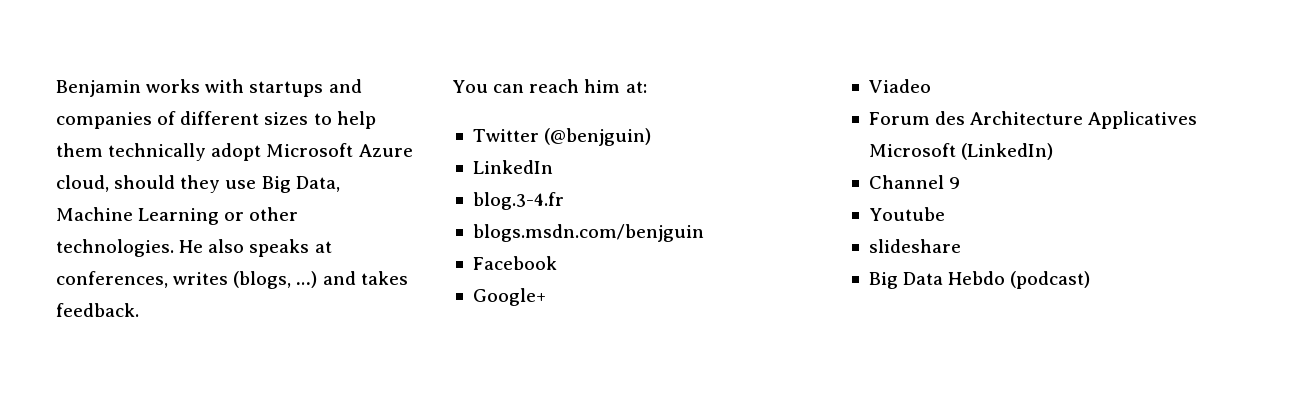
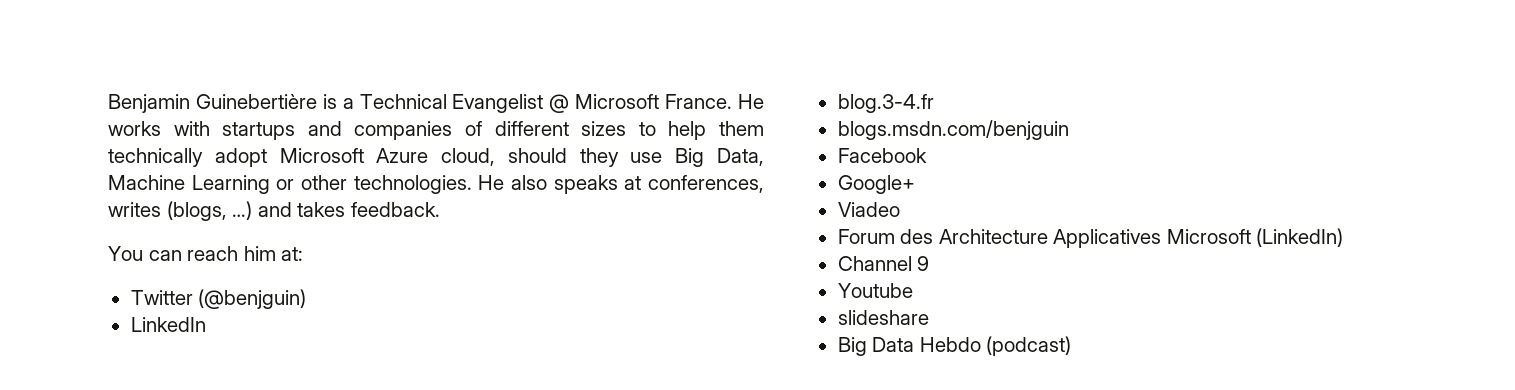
- Benjamin works with startups and companies of different sizes to help them technically adopt Microsoft Azure cloud, should they use Big Data, Machine Learning or other technologies.
+ Benjamin Guinebertière is a Technical Evangelist @ Microsoft France. He works with startups and companies of different sizes to help them technically adopt Microsoft Azure cloud, should they use Big Data, Machine Learning or other technologies.

